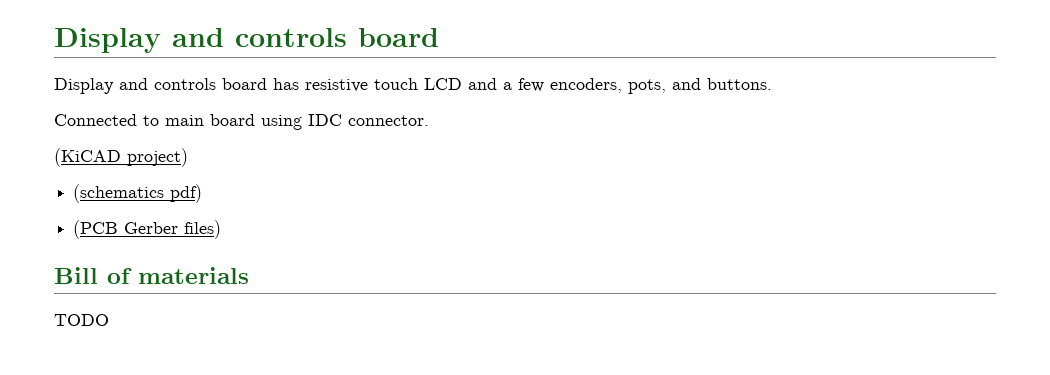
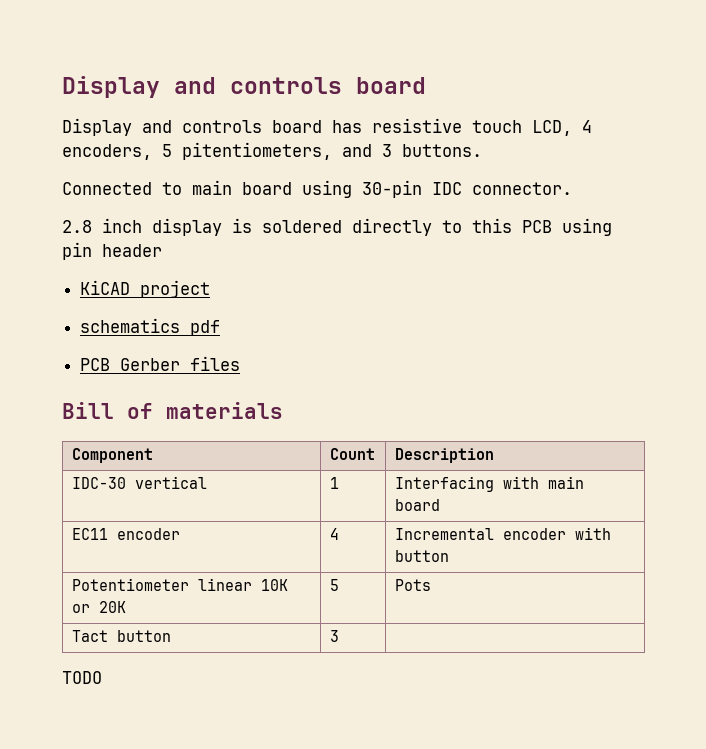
- Display and controls board has resistive touch LCD and a few encoders, pots, and buttons.
+ Display and controls board has resistive touch LCD, 4 encoders, 5 pitentiometers, and 3 buttons.
- Connected to main board using IDC connector.
+ Connected to main board using 30-pin IDC connector.
- (KiCAD project)
- (schematics pdf)
- (PCB Gerber files)
+ 2.8 inch display is soldered directly to this PCB using pin header
+ KiCAD project
+ schematics pdf
+ PCB Gerber files
  Bill of materials
+ Component | Count | Description
+ IDC-30 vertical | 1 | Interfacing with main board
+ EC11 encoder | 4 | Incremental encoder with button
+ Potentiometer linear 10K or 20K | 5 | Pots
+ Tact button | 3 |

